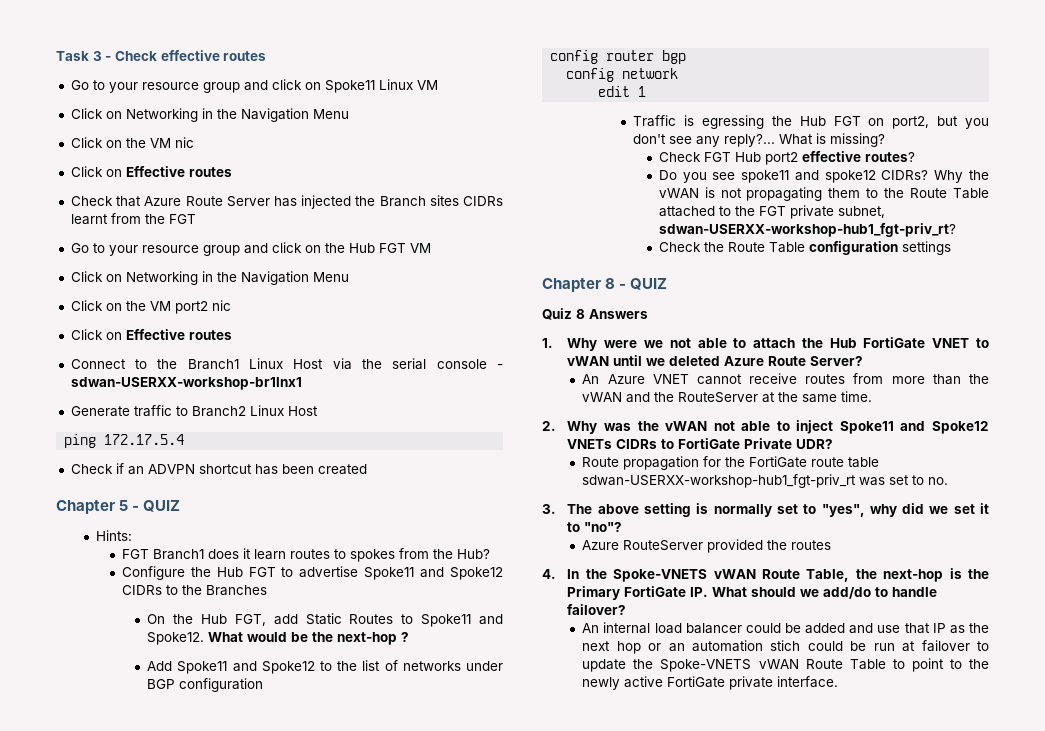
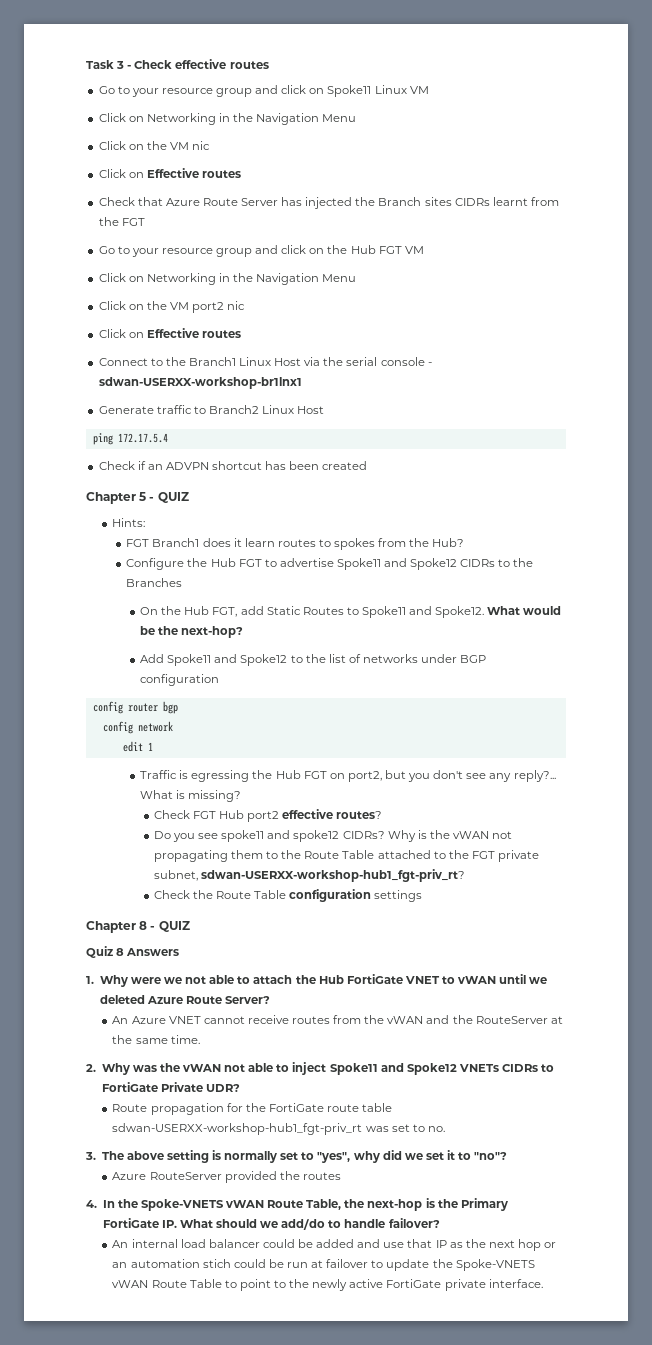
- What would be the next-hop ?
+ What would be the next-hop?
- Why the vWAN is not propagating them to the Route Table attached to the FGT private subnet, sdwan-USERXX-workshop-hub1_fgt-priv_rt?
+ Why is the vWAN not propagating them to the Route Table attached to the FGT private subnet, sdwan-USERXX-workshop-hub1_fgt-priv_rt?
- An Azure VNET cannot receive routes from more than the vWAN and the RouteServer at the same time.
+ An Azure VNET cannot receive routes from the vWAN and the RouteServer at the same time.

